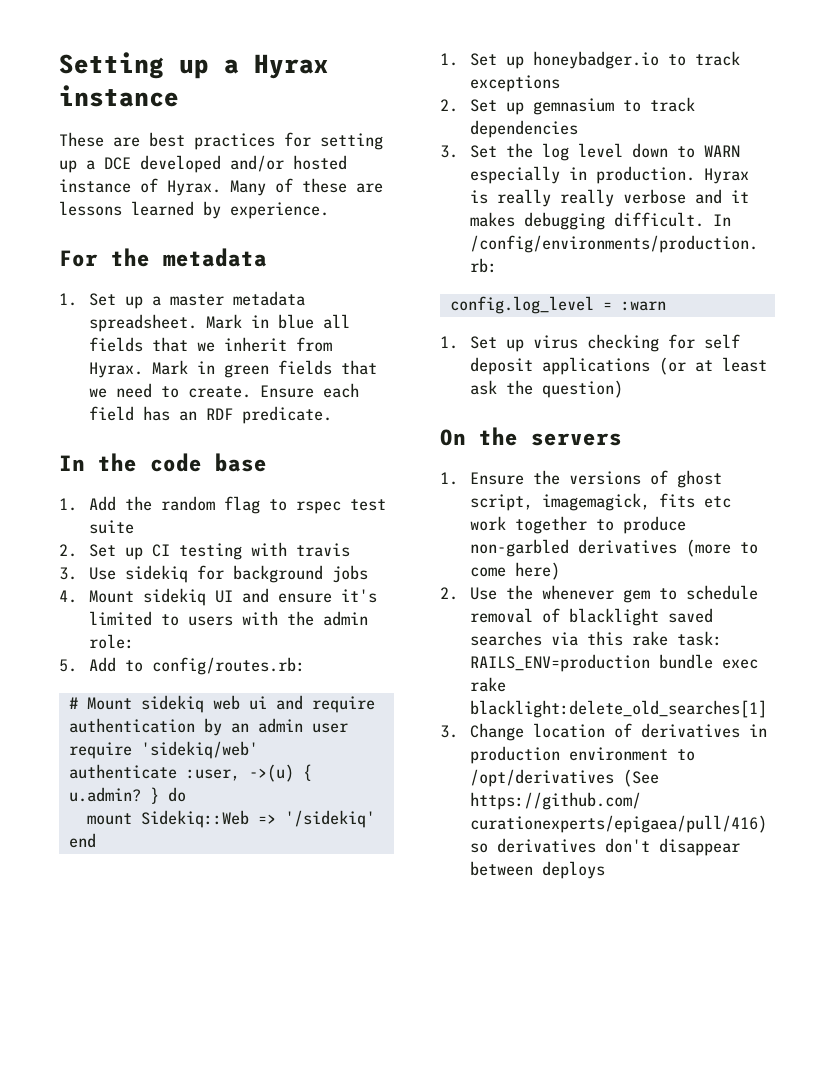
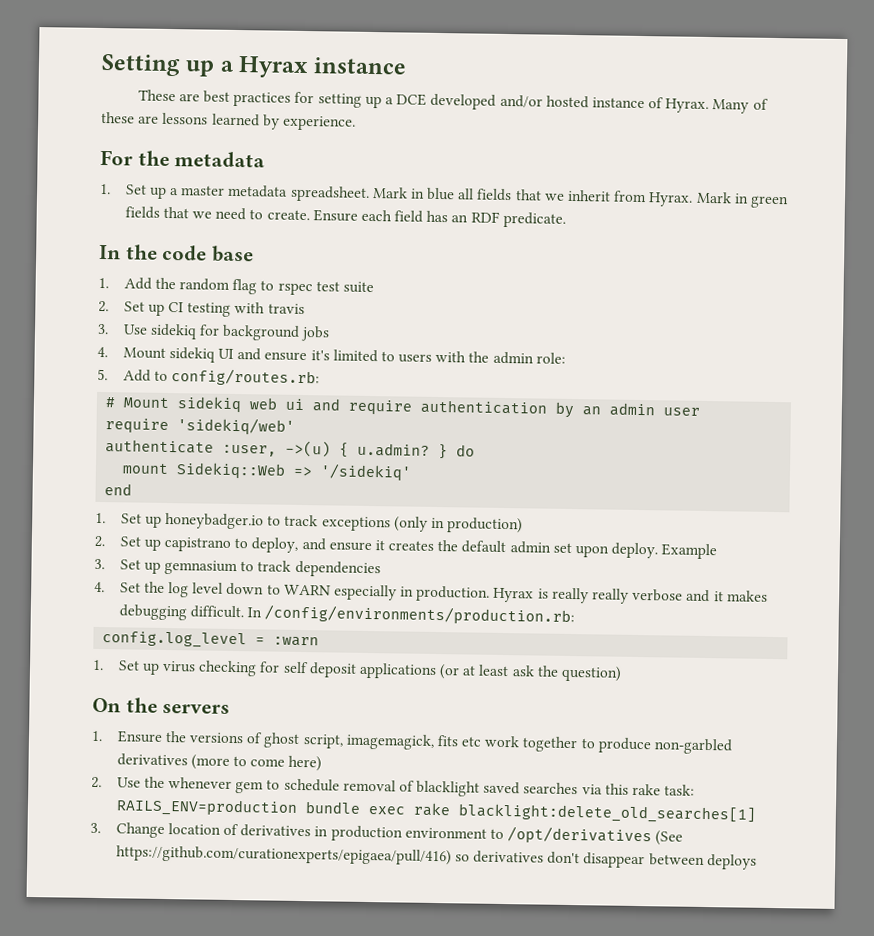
- 1. Set up honeybadger.io to track exceptions
- 2. Set up gemnasium to track dependencies
+ 1. Set up honeybadger.io to track exceptions (only in production)
+ 2. Set up capistrano to deploy, and ensure it creates the default admin set upon deploy. Example
+ 3. Set up gemnasium to track dependencies
- 3. Set the log level down to WARN especially in production.
+ 4. Set the log level down to WARN especially in production.

